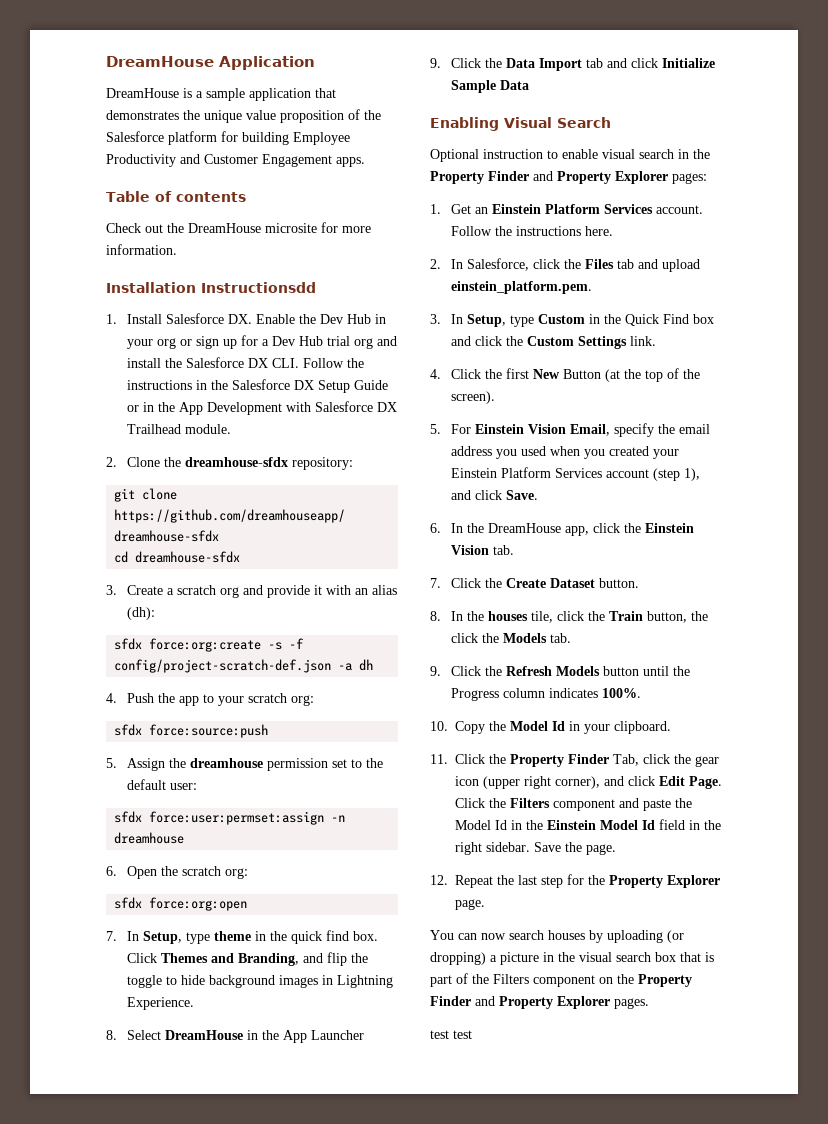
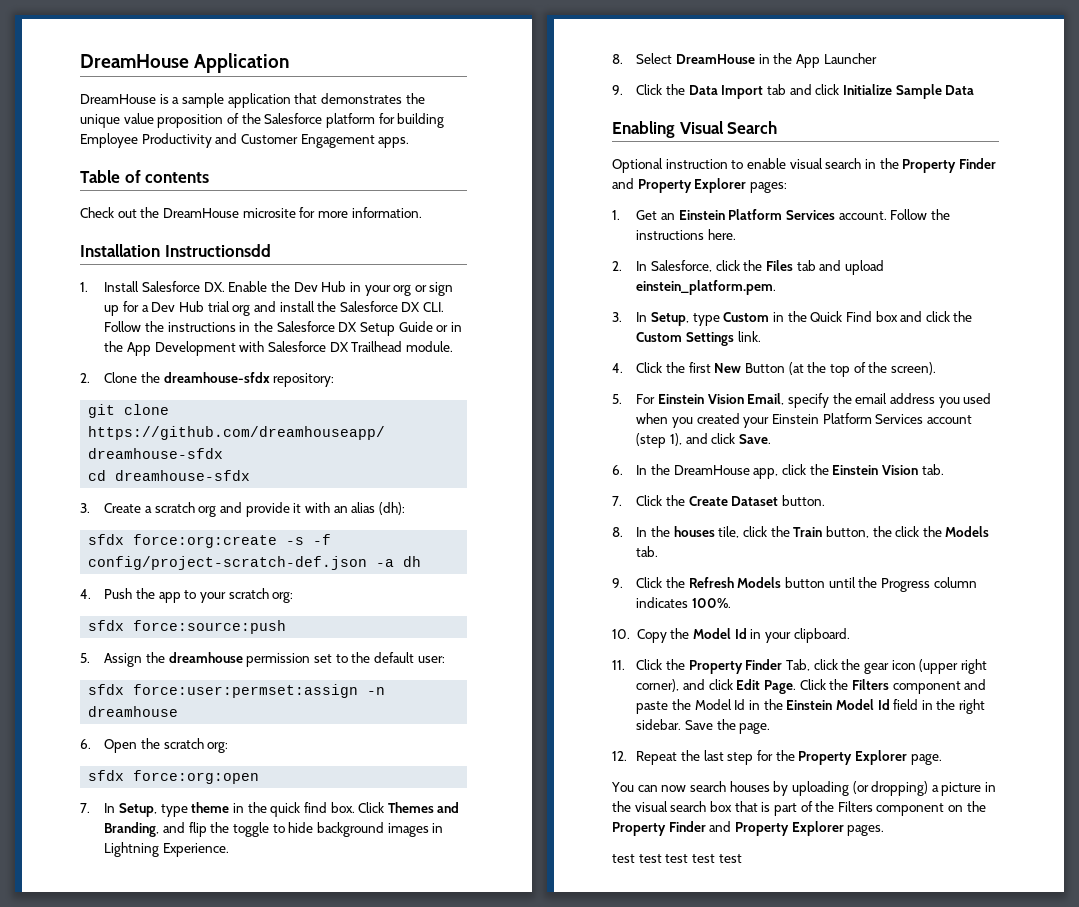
- test test
+ test test test test test

